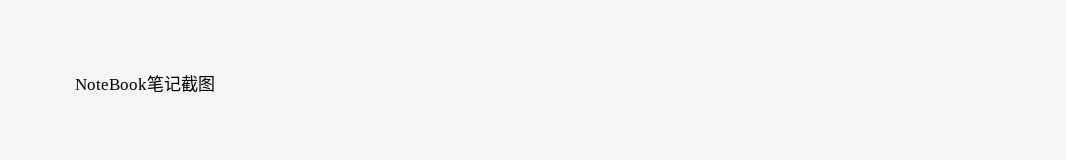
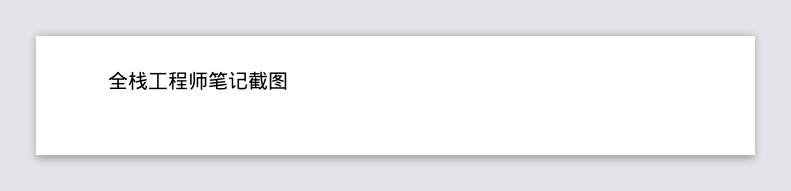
- NoteBook笔记截图
+ 全栈工程师笔记截图

